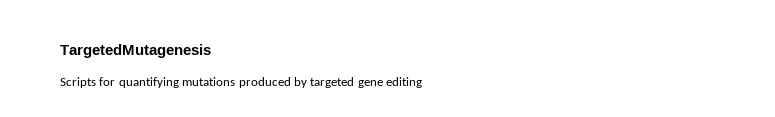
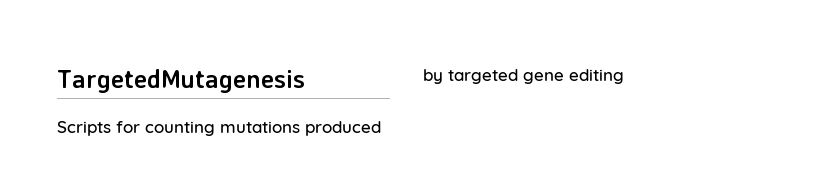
- Scripts for quantifying mutations produced by targeted gene editing
+ Scripts for counting mutations produced by targeted gene editing

